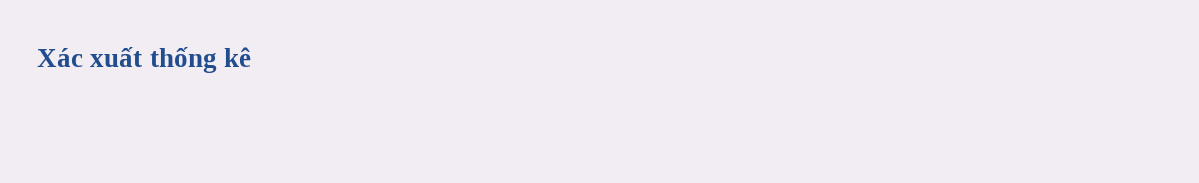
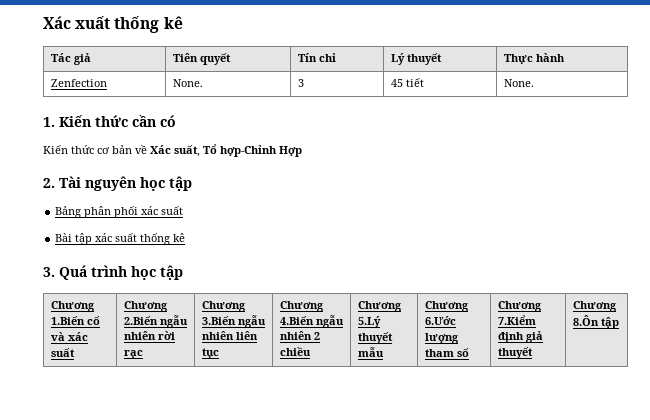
+ Tác giả | Tiên quyết | Tín chỉ | Lý thuyết | Thực hành
+ Zenfection | None. | 3 | 45 tiết | None.
+ 1. Kiến thức cần có
+ Kiến thức cơ bản về Xác suất, Tổ hợp-Chỉnh Hợp
+ 2. Tài nguyên học tập
+ Bảng phân phối xác suất
+ Bài tập xác suất thống kê
+ 3. Quá trình học tập
+ Chương 1.Biến cố và xác suất | Chương 2.Biến ngẫu nhiên rời rạc | Chương 3.Biến ngẫu nhiên liên tục | Chương 4.Biến ngẫu nhiên 2 chiều | Chương 5.Lý thuyết mẫu | Chương 6.Ước lượng tham số | Chương 7.Kiểm định giả thuyết | Chương 8.Ôn tập

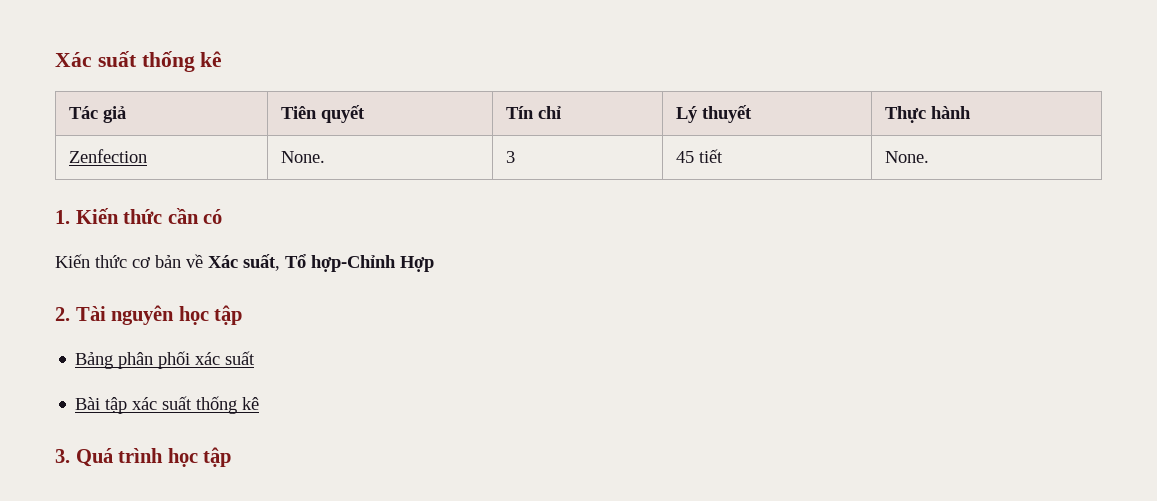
- Xác xuất thống kê
+ Xác suất thống kê
- Chương 1.Biến cố và xác suất | Chương 2.Biến ngẫu nhiên rời rạc | Chương 3.Biến ngẫu nhiên liên tục | Chương 4.Biến ngẫu nhiên 2 chiều | Chương 5.Lý thuyết mẫu | Chương 6.Ước lượng tham số | Chương 7.Kiểm định giả thuyết | Chương 8.Ôn tập

